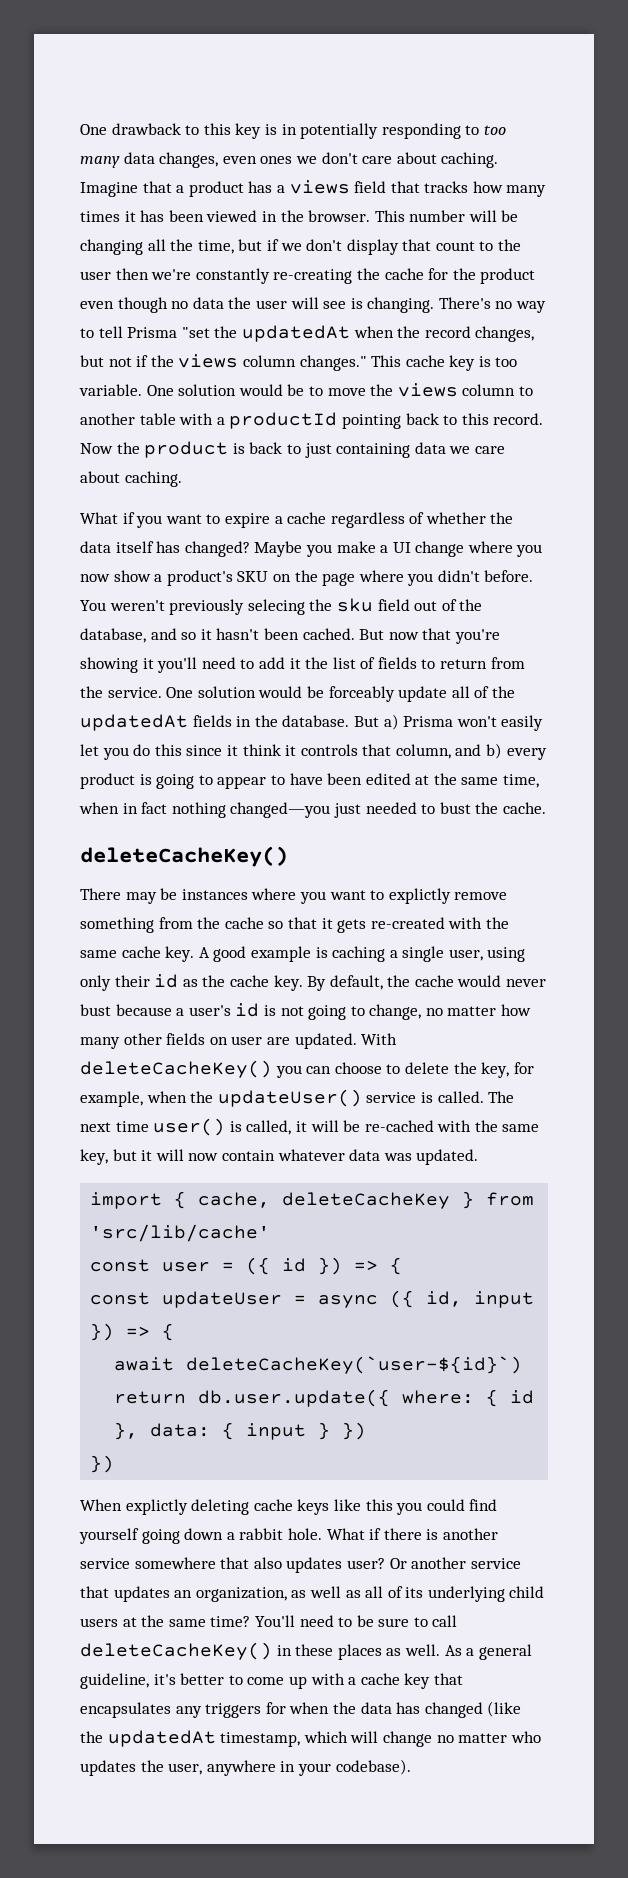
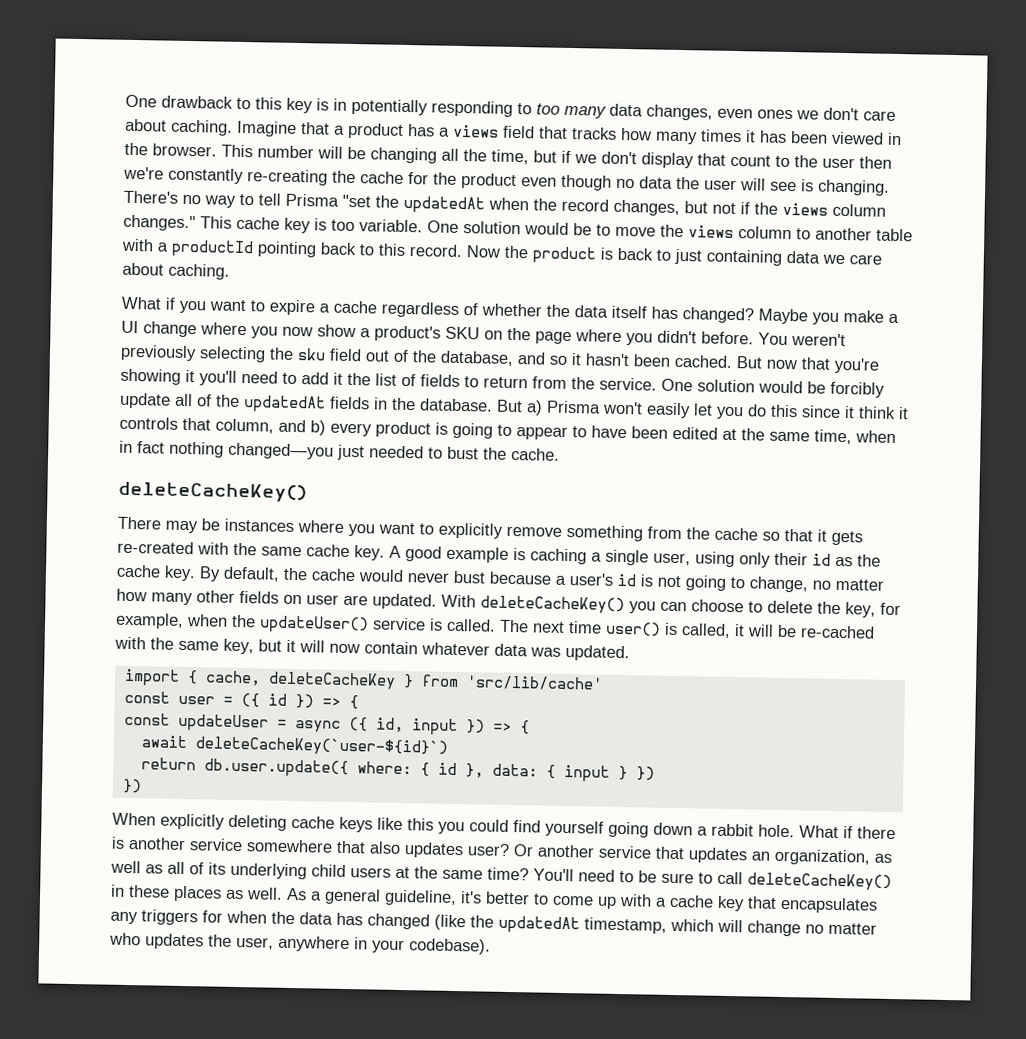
- You weren't previously selecing the sku field out of the database, and so it hasn't been cached.
+ You weren't previously selecting the sku field out of the database, and so it hasn't been cached.
- One solution would be forceably update all of the updatedAt fields in the database.
+ One solution would be forcibly update all of the updatedAt fields in the database.
- There may be instances where you want to explictly remove something from the cache so that it gets re-created with the same cache key.
+ There may be instances where you want to explicitly remove something from the cache so that it gets re-created with the same cache key.
- When explictly deleting cache keys like this you could find yourself going down a rabbit hole.
+ When explicitly deleting cache keys like this you could find yourself going down a rabbit hole.

